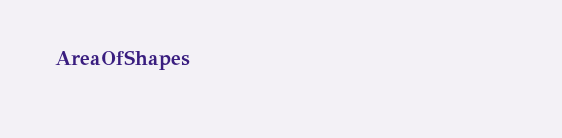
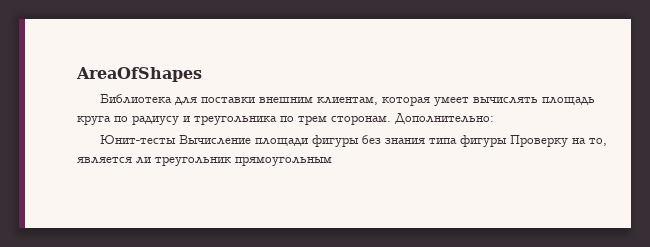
+ Библиотека для поставки внешним клиентам, которая умеет вычислять площадь круга по радиусу и треугольника по трем сторонам. Дополнительно:
+ Юнит-тесты Вычисление площади фигуры без знания типа фигуры Проверку на то, является ли треугольник прямоугольным

